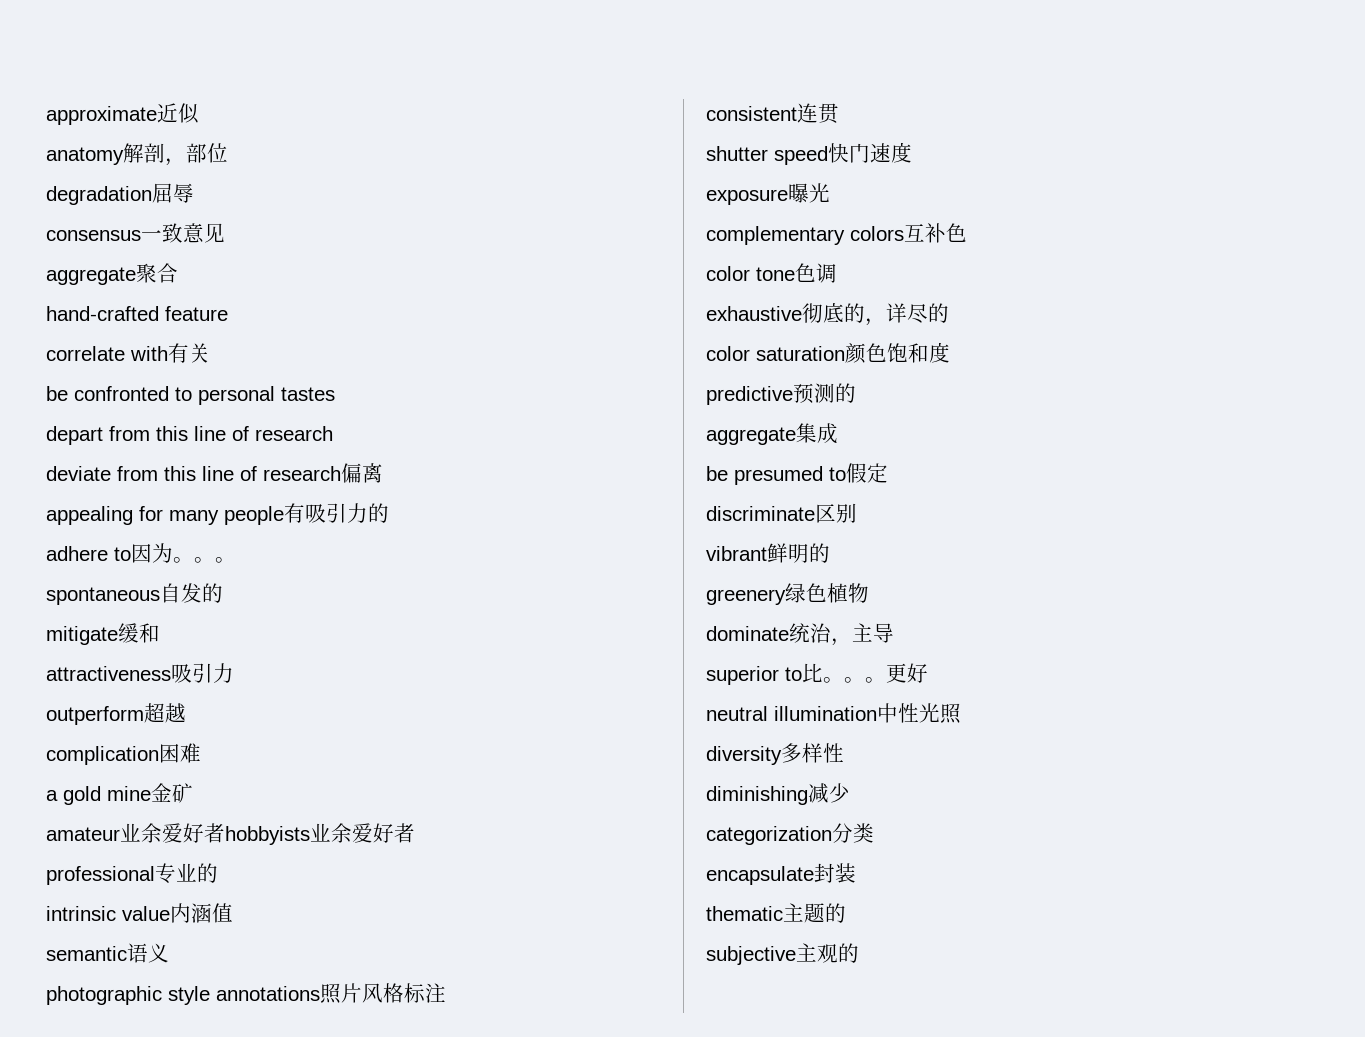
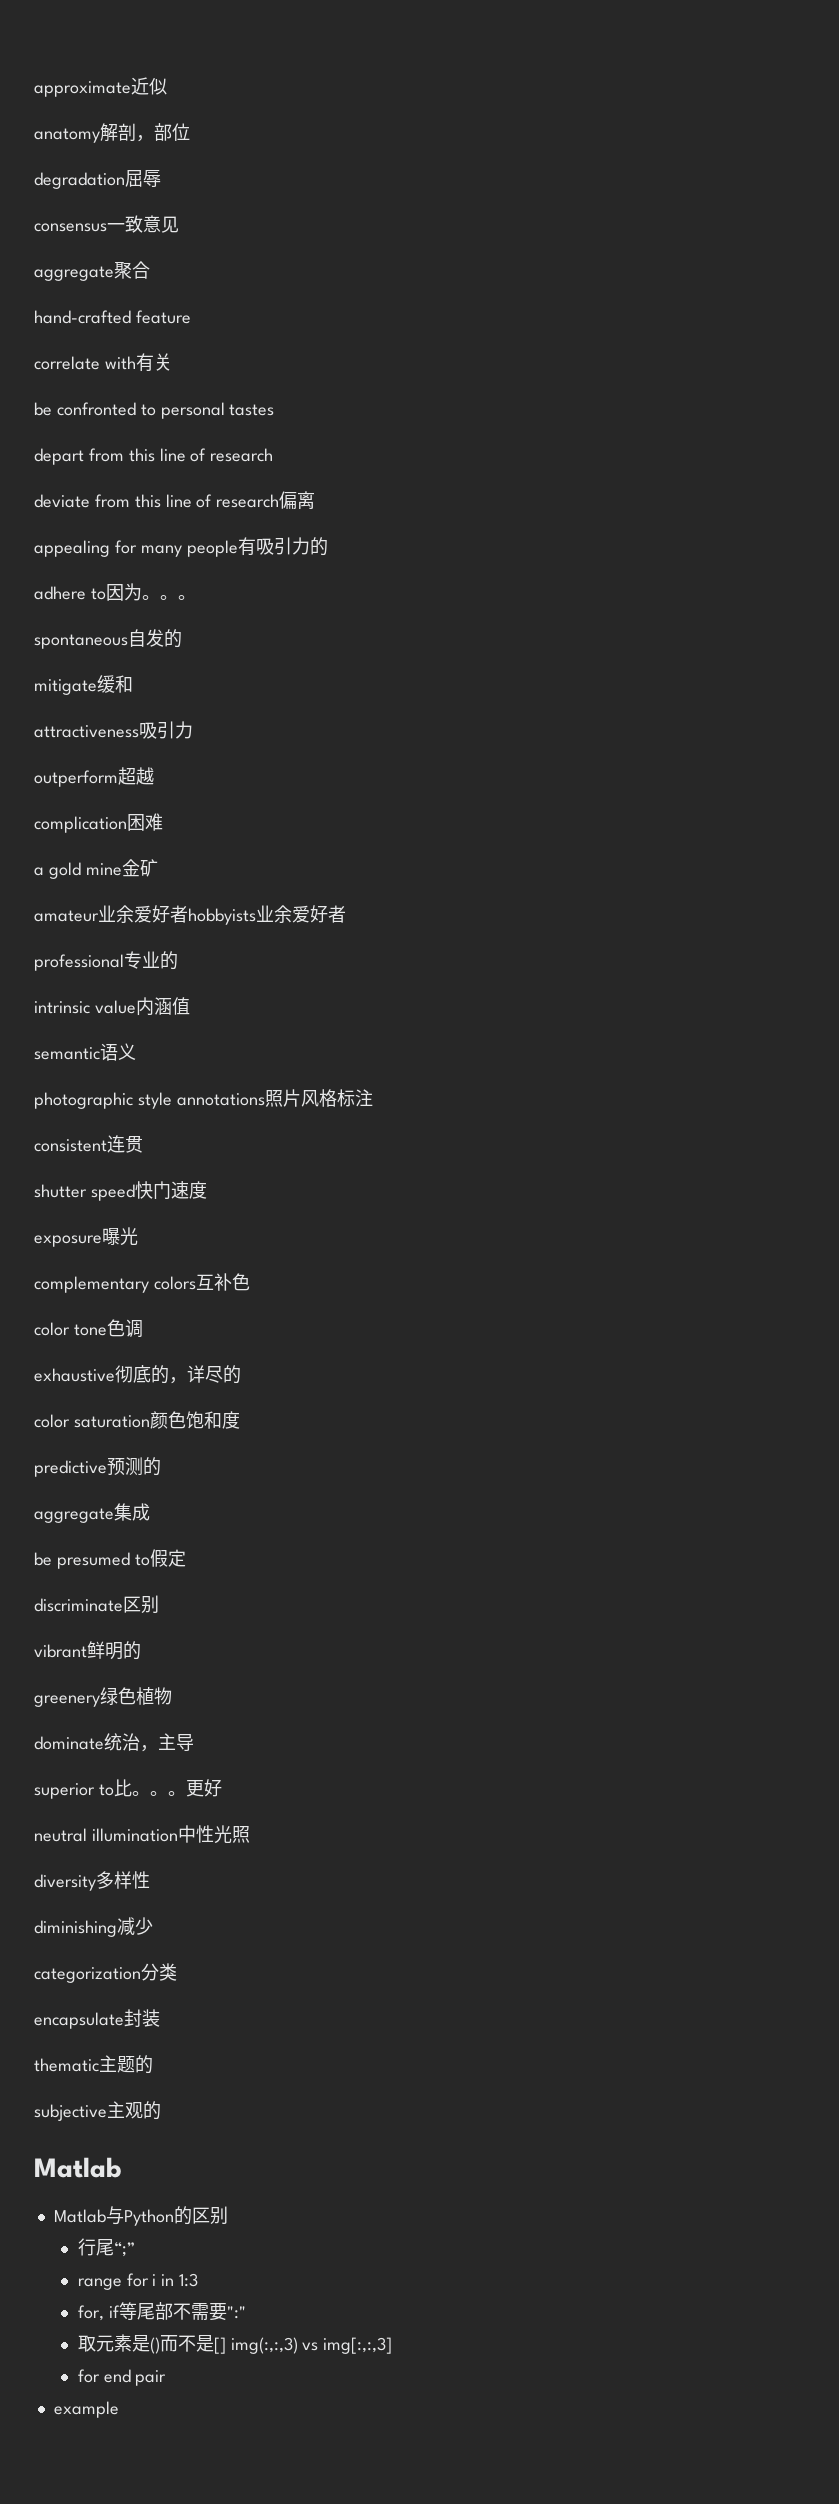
  subjective主观的
+ Matlab
+ Matlab与Python的区别
+ 行尾“;”
+ range for i in 1:3
+ for, if等尾部不需要":"
+ 取元素是()而不是[] img(:,:,3) vs img[:,:,3]
+ for end pair
+ example

